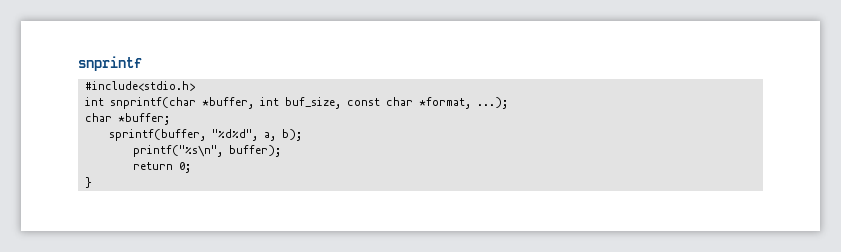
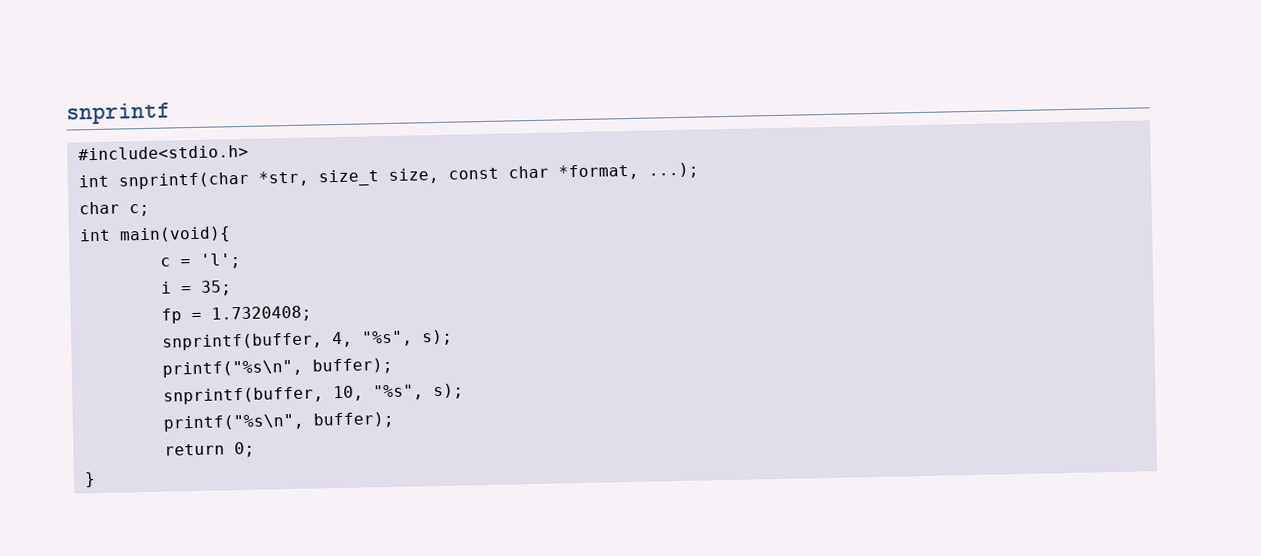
- int snprintf(char *buffer, int buf_size, const char *format, ...);
+ int snprintf(char *str, size_t size, const char *format, ...);
- char *buffer;
- sprintf(buffer, "%d%d", a, b);
+ char c;
+ int main(void){
+ c = 'l';
+ i = 35;
+ fp = 1.7320408;
+ snprintf(buffer, 4, "%s", s);
+ printf("%s\n", buffer);
+ snprintf(buffer, 10, "%s", s);

